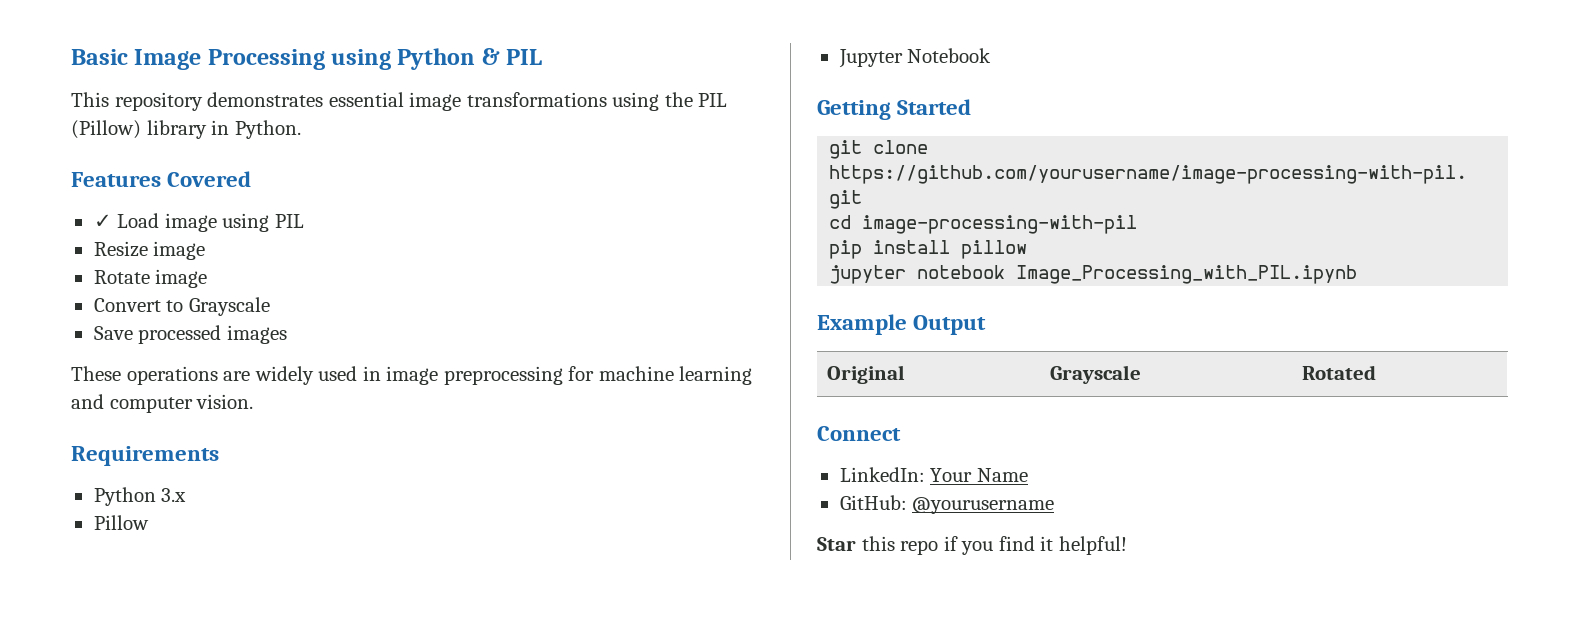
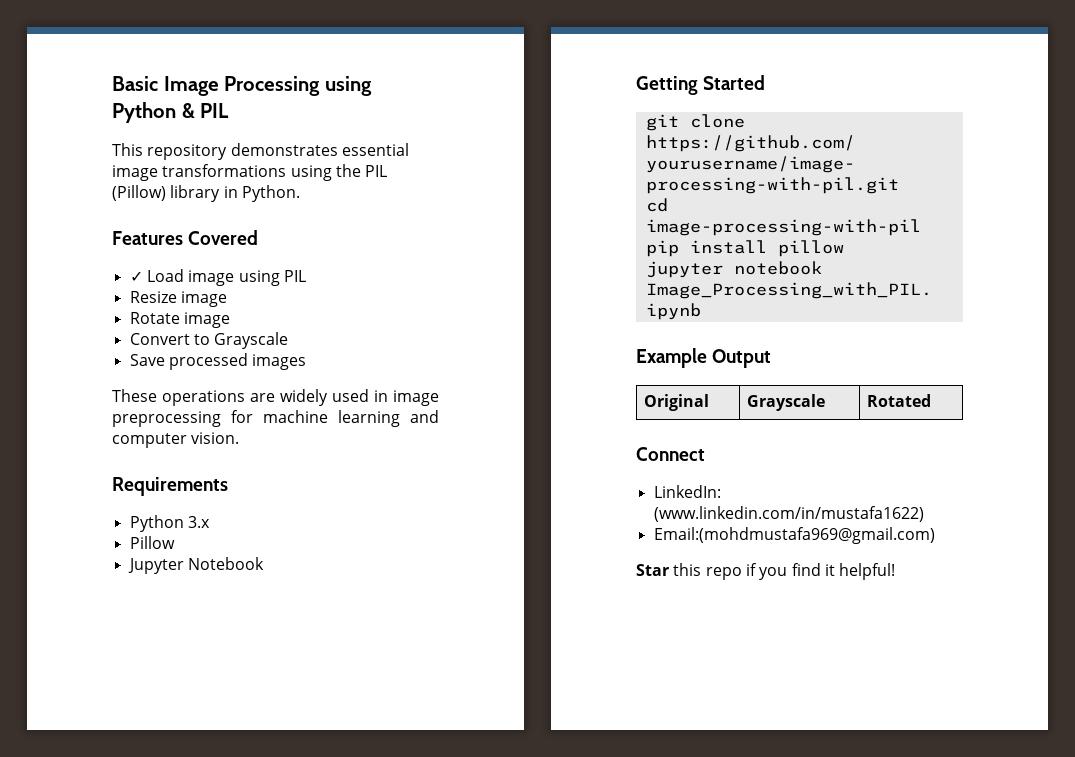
- LinkedIn: Your Name
- GitHub: @yourusername
+ LinkedIn: (www.linkedin.com/in/mustafa1622)
+ Email:(mohdmustafa969@gmail.com)

